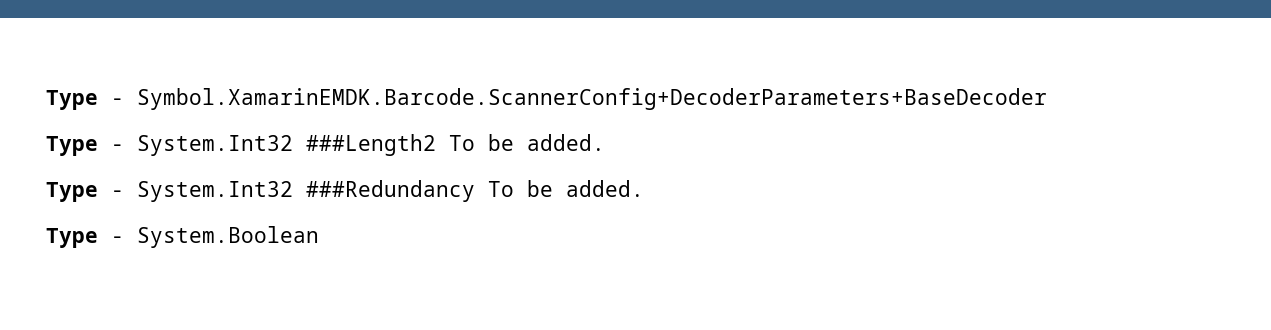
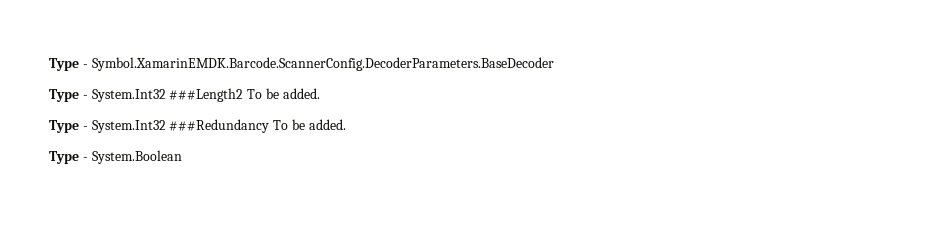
- Type - Symbol.XamarinEMDK.Barcode.ScannerConfig+DecoderParameters+BaseDecoder
+ Type - Symbol.XamarinEMDK.Barcode.ScannerConfig.DecoderParameters.BaseDecoder

